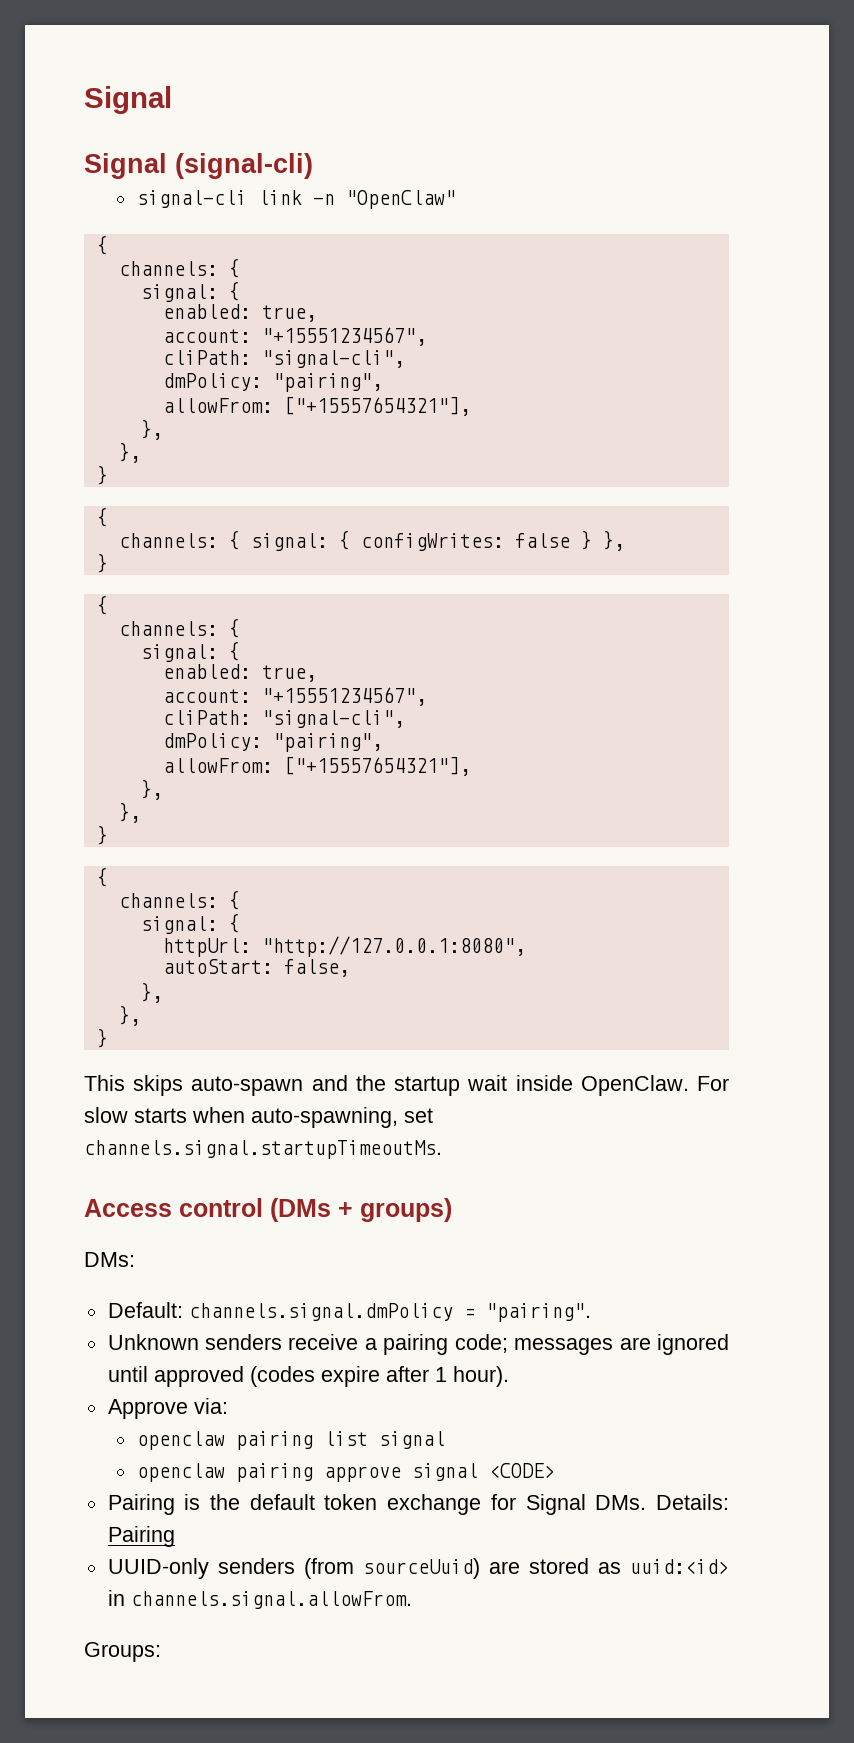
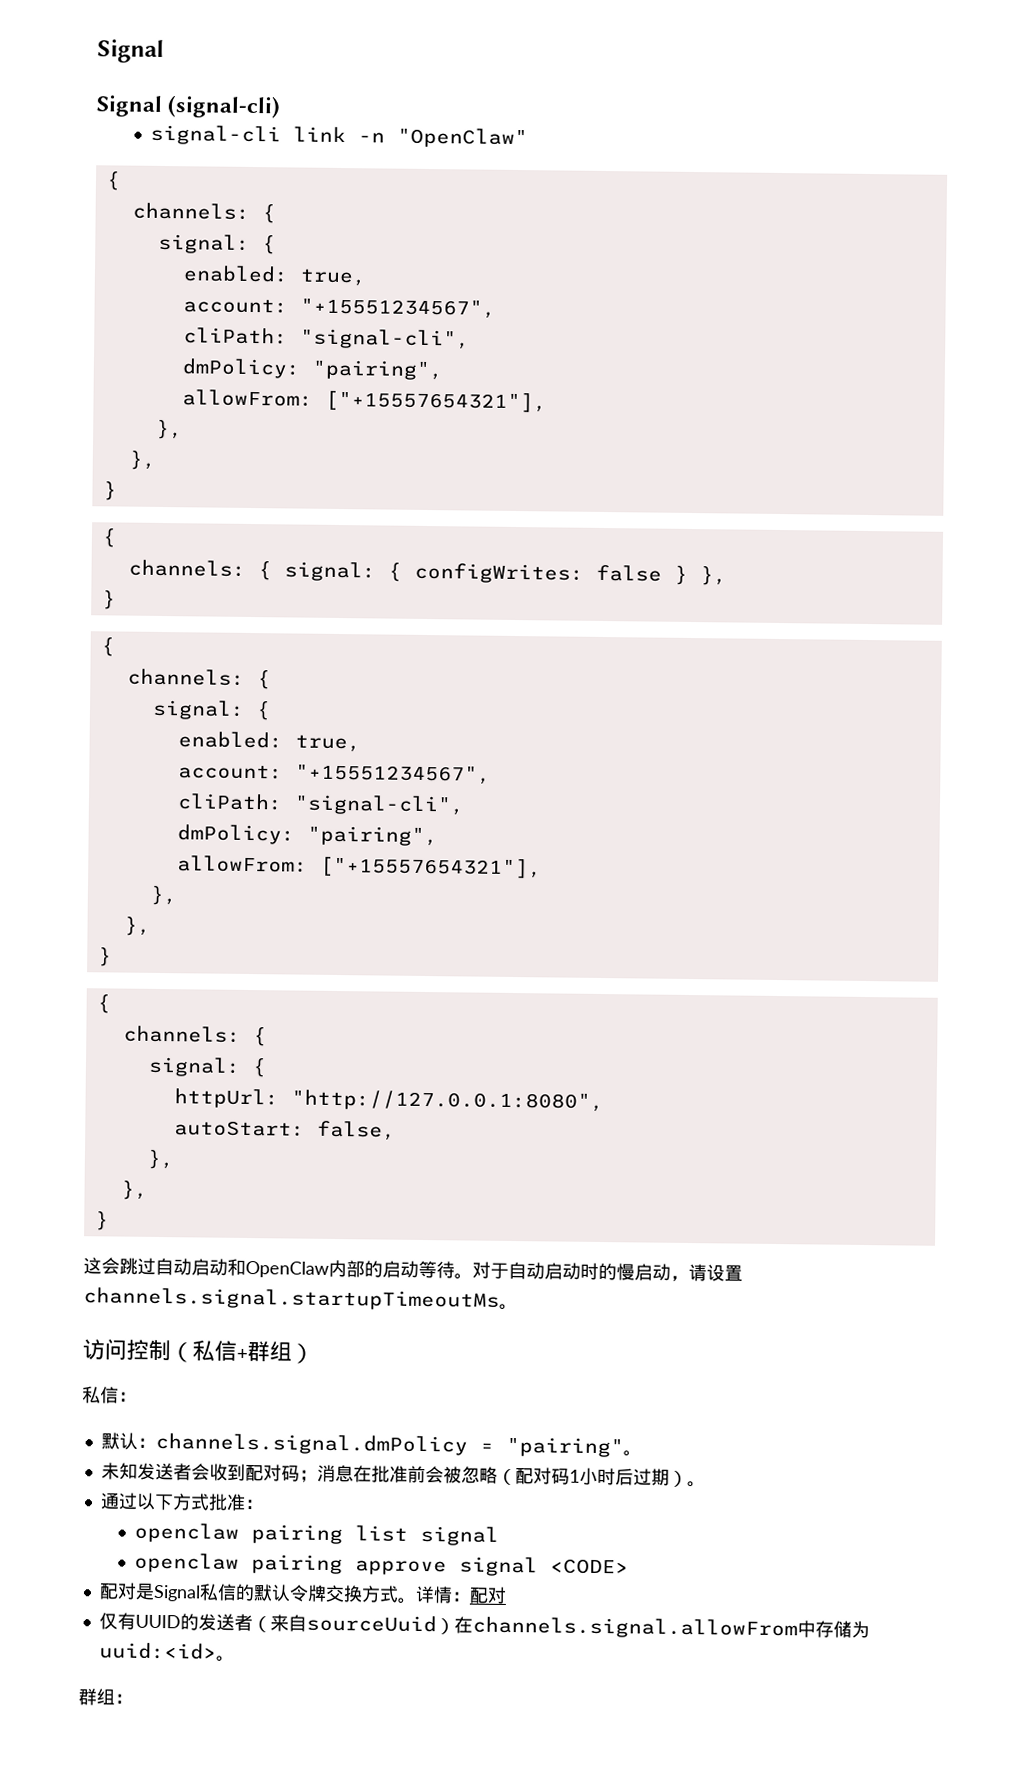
- This skips auto-spawn and the startup wait inside OpenClaw. For slow starts when auto-spawning, set channels.signal.startupTimeoutMs.
- Access control (DMs + groups)
- DMs:
- Default: channels.signal.dmPolicy = "pairing".
- Unknown senders receive a pairing code; messages are ignored until approved (codes expire after 1 hour).
- Approve via:
+ 这会跳过自动启动和OpenClaw内部的启动等待。对于自动启动时的慢启动，请设置channels.signal.startupTimeoutMs。
+ 访问控制（私信+群组）
+ 私信：
+ 默认：channels.signal.dmPolicy = "pairing"。
+ 未知发送者会收到配对码；消息在批准前会被忽略（配对码1小时后过期）。
+ 通过以下方式批准：
- Pairing is the default token exchange for Signal DMs. Details: Pairing
- UUID-only senders (from sourceUuid) are stored as uuid:<id> in channels.signal.allowFrom.
- Groups:
+ 配对是Signal私信的默认令牌交换方式。详情：配对
+ 仅有UUID的发送者（来自sourceUuid）在channels.signal.allowFrom中存储为uuid:<id>。
+ 群组：

